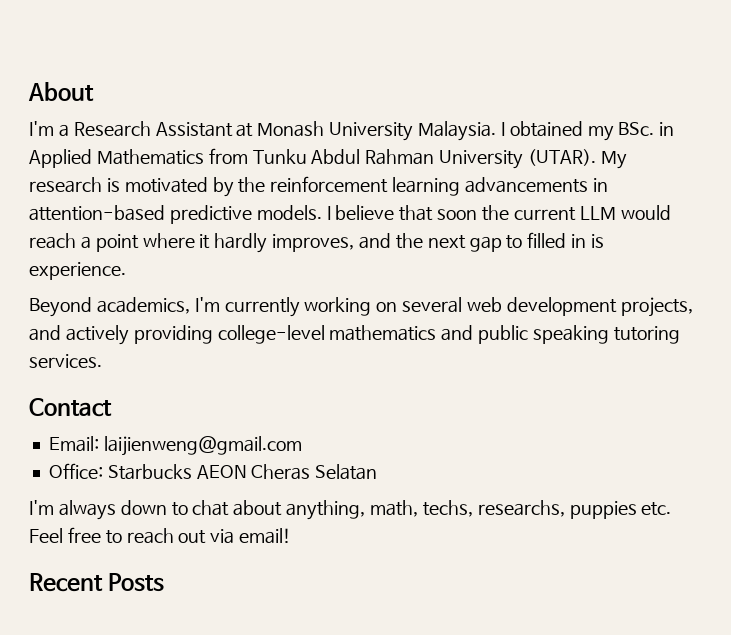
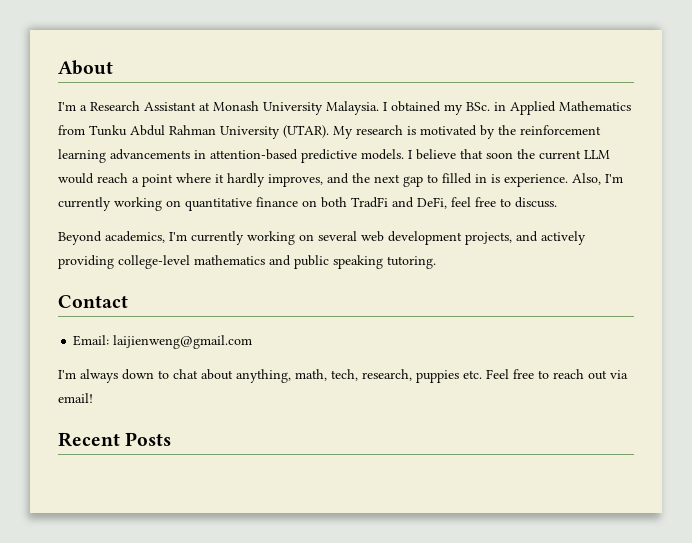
+ Also, I'm currently working on quantitative finance on both TradFi and DeFi, feel free to discuss.
- Beyond academics, I'm currently working on several web development projects, and actively providing college-level mathematics and public speaking tutoring services.
+ Beyond academics, I'm currently working on several web development projects, and actively providing college-level mathematics and public speaking tutoring.
- Office: Starbucks AEON Cheras Selatan
- I'm always down to chat about anything, math, techs, researchs, puppies etc. Feel free to reach out via email!
+ I'm always down to chat about anything, math, tech, research, puppies etc. Feel free to reach out via email!

